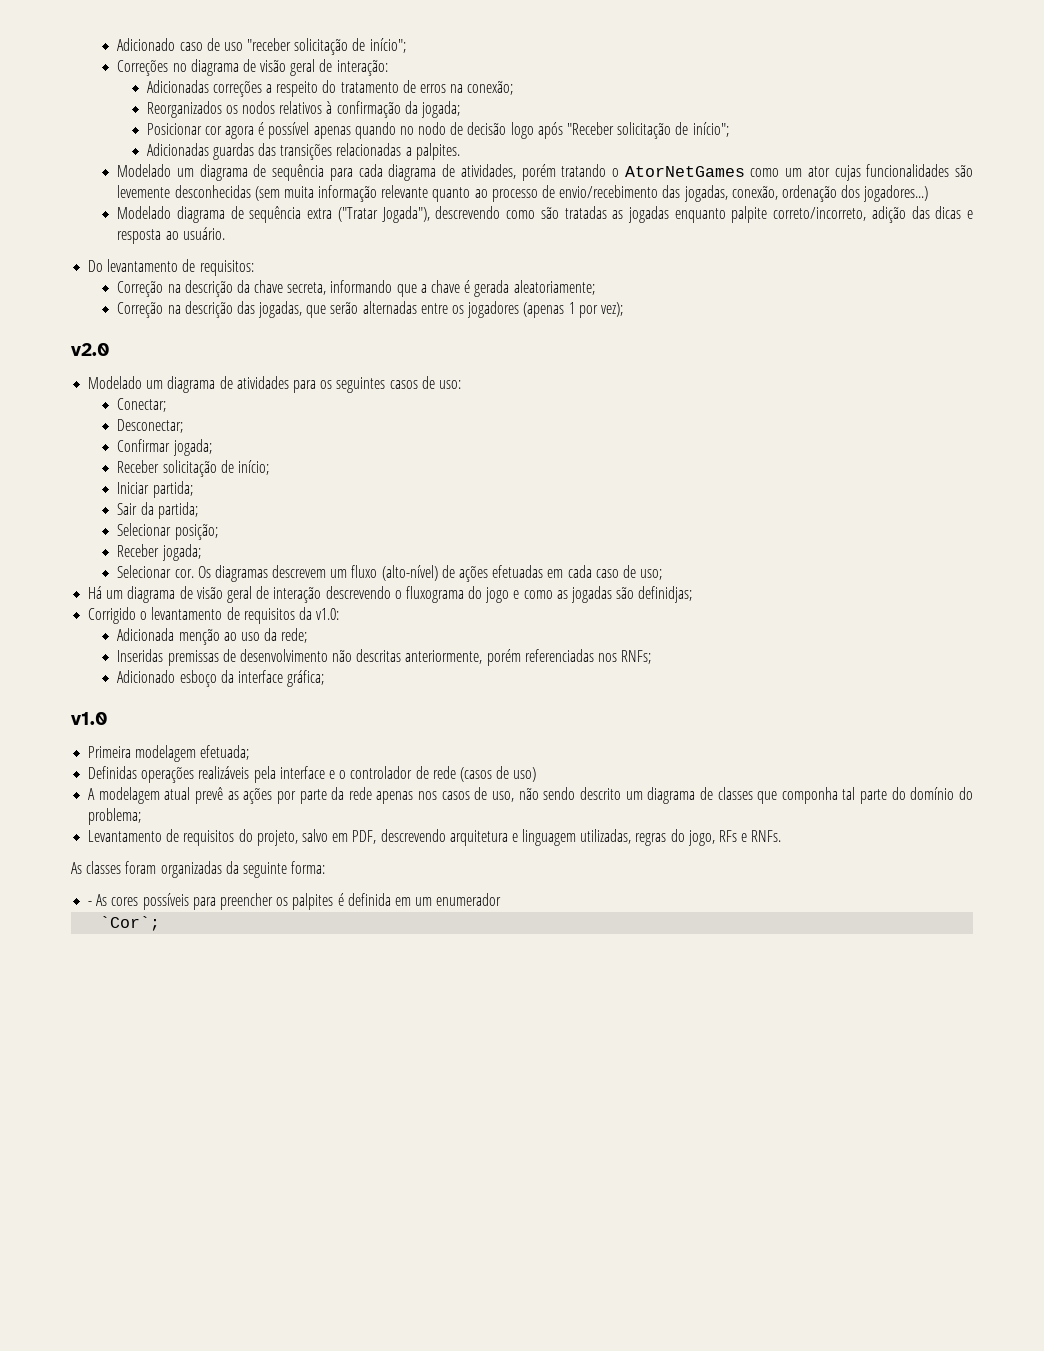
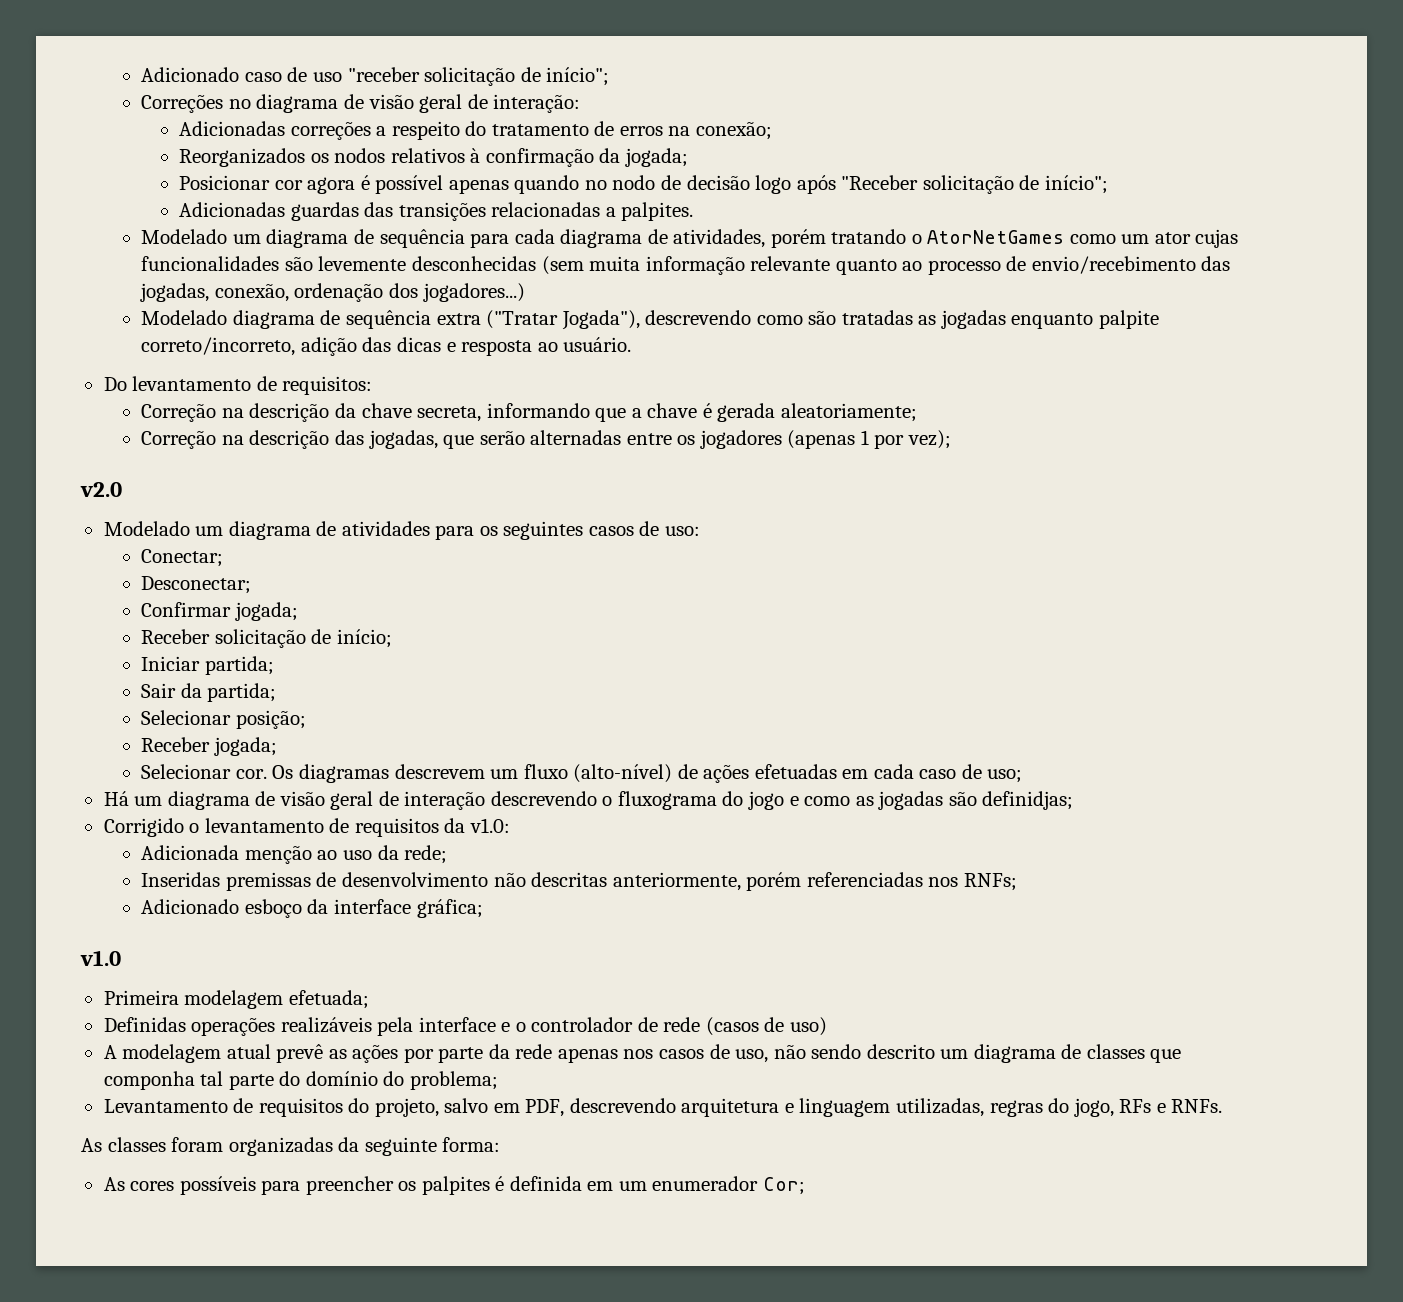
- - As cores possíveis para preencher os palpites é definida em um enumerador
- `Cor`;
+ As cores possíveis para preencher os palpites é definida em um enumerador Cor;

